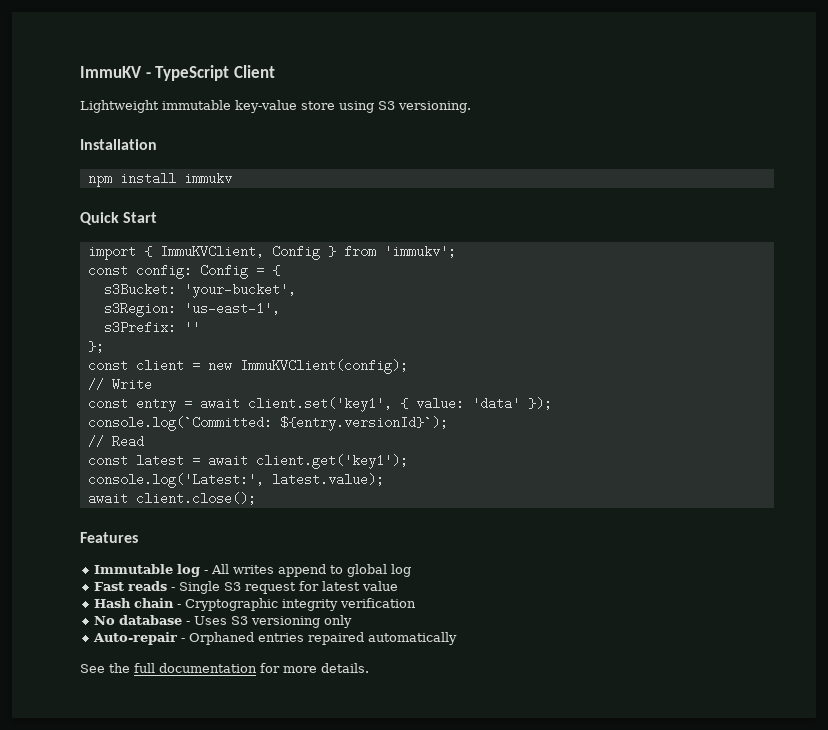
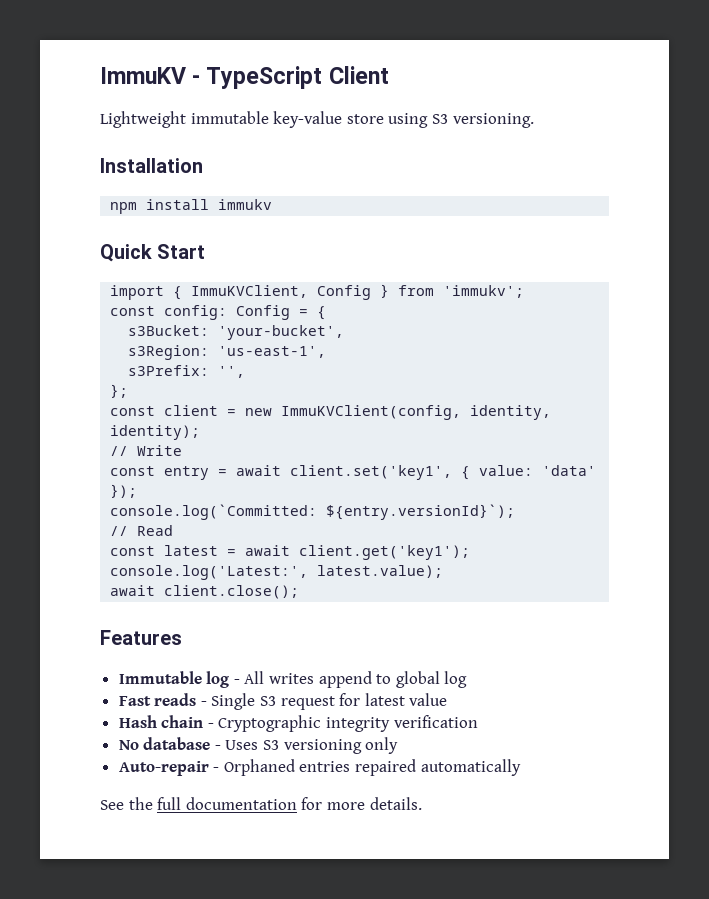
- s3Prefix: ''
+ s3Prefix: '',
- const client = new ImmuKVClient(config);
+ const client = new ImmuKVClient(config, identity, identity);

